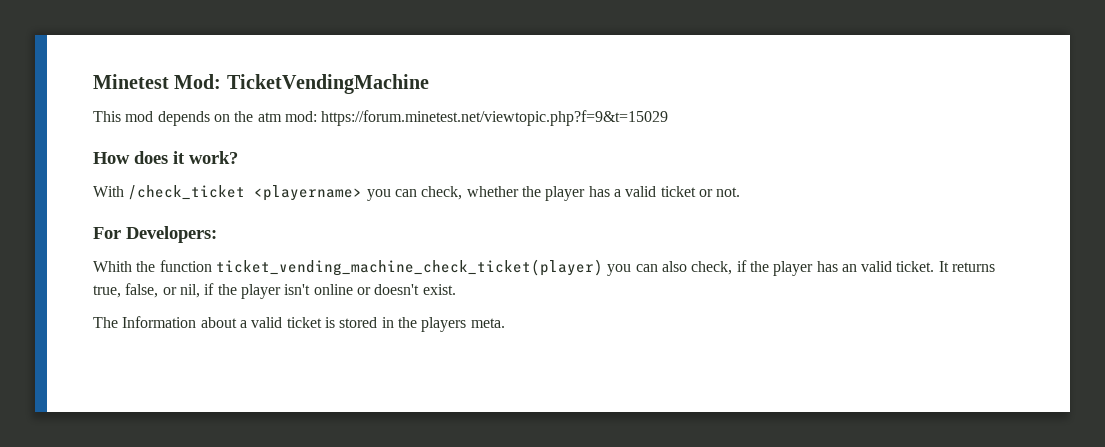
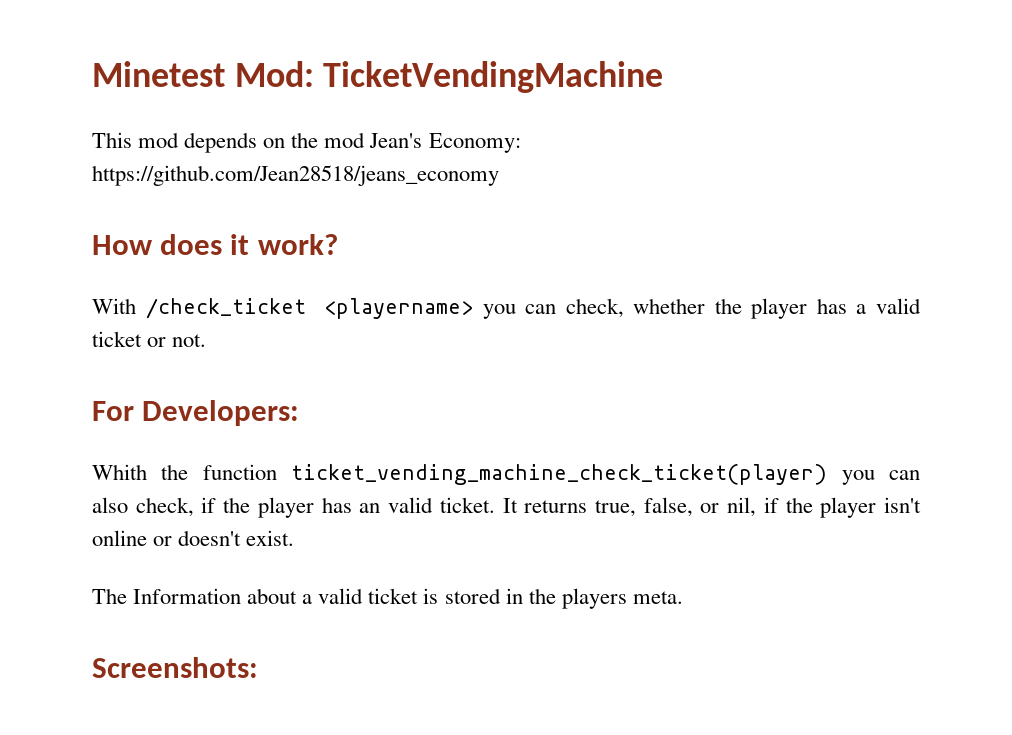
- This mod depends on the atm mod: https://forum.minetest.net/viewtopic.php?f=9&t=15029
+ This mod depends on the mod Jean's Economy: https://github.com/Jean28518/jeans_economy
+ Screenshots:

